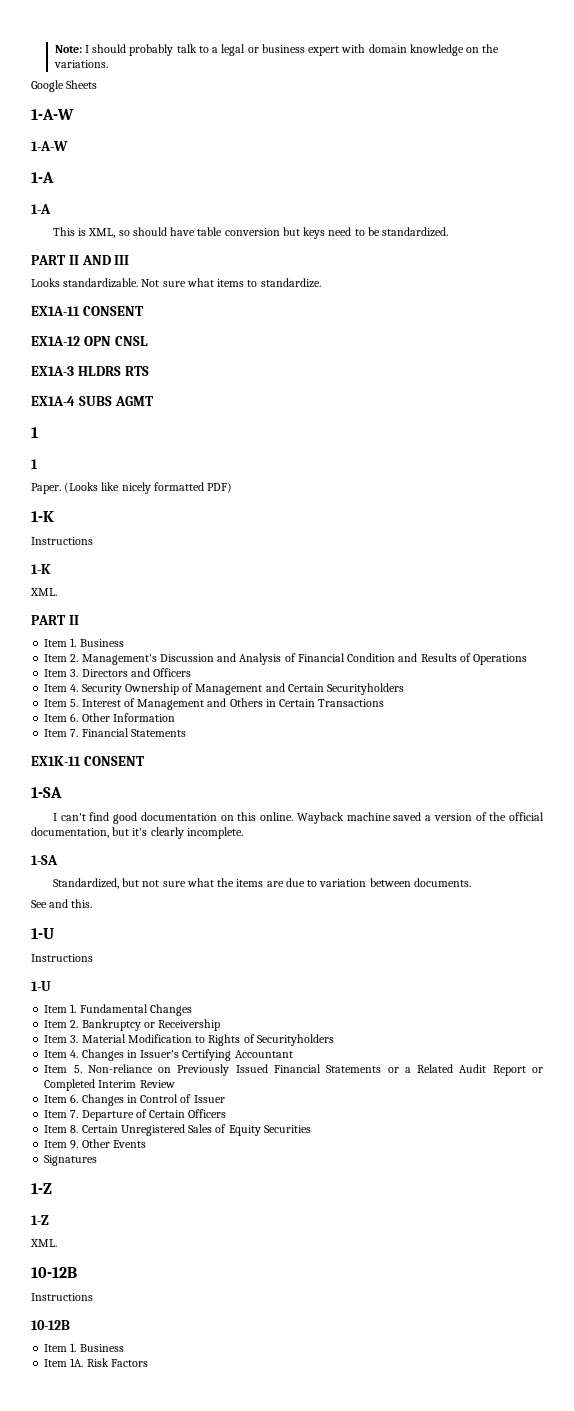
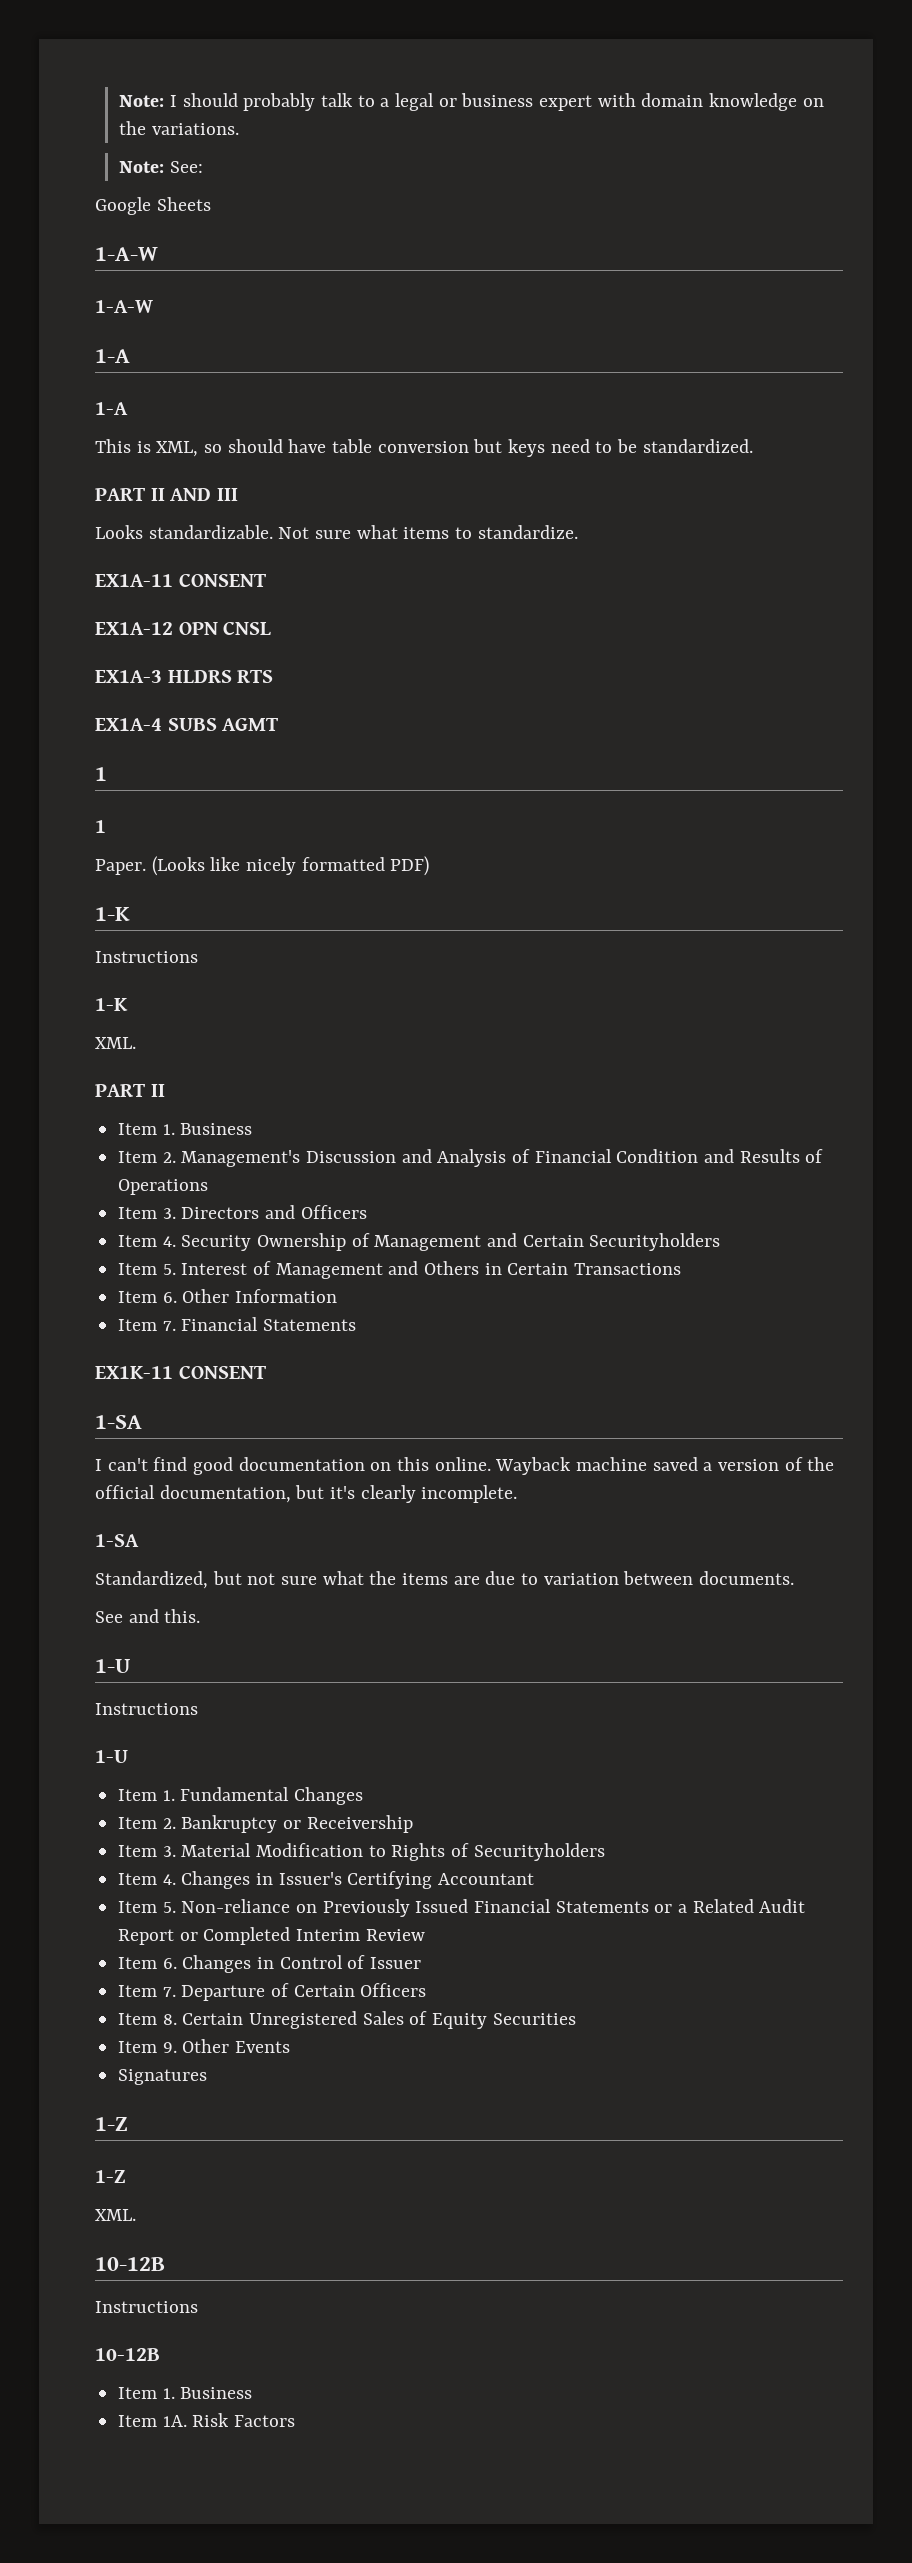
+ Note: See:

